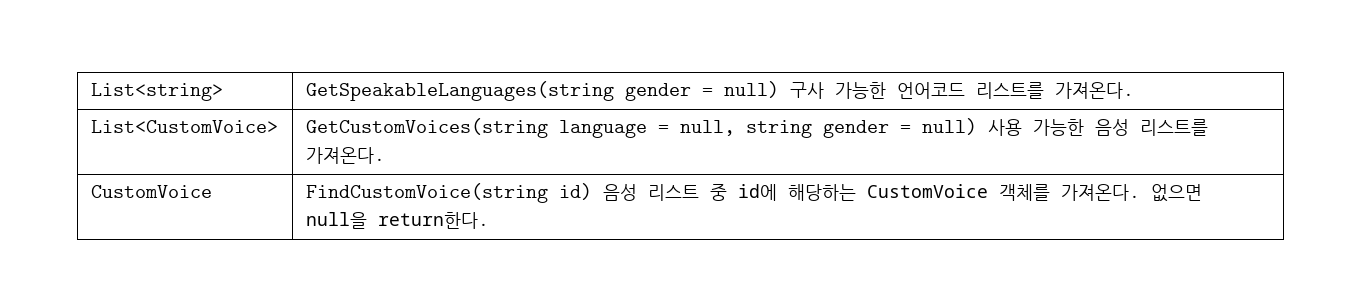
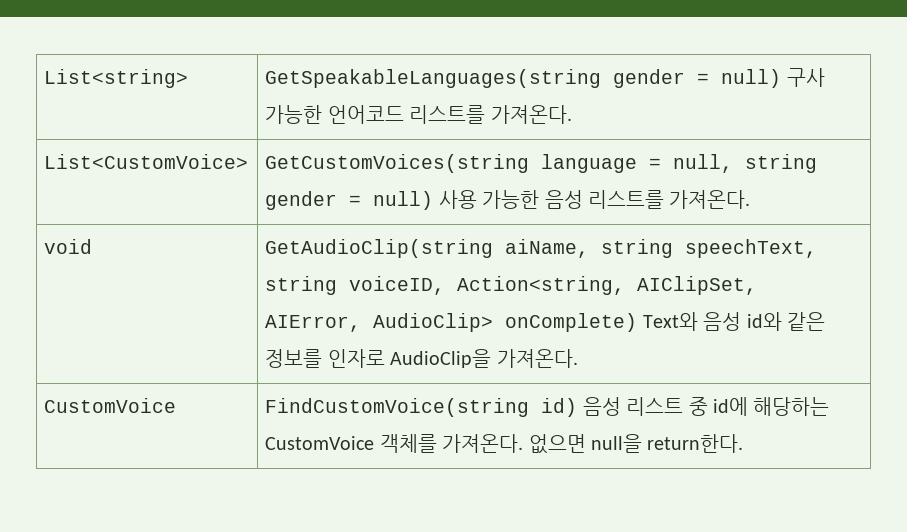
+ void | GetAudioClip(string aiName, string speechText, string voiceID, Action<string, AIClipSet, AIError, AudioClip> onComplete) Text와 음성 id와 같은 정보를 인자로 AudioClip을 가져온다.

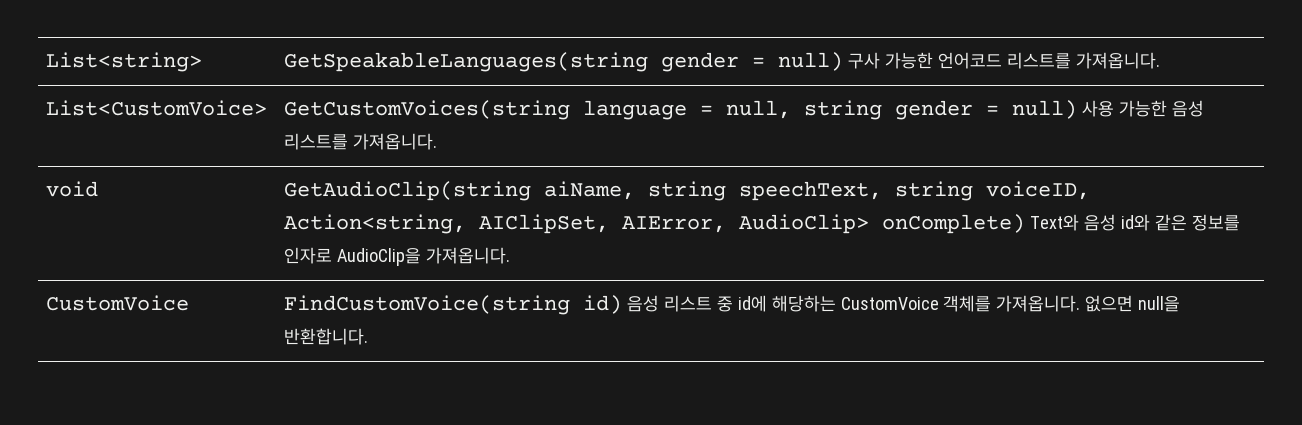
- List<string> | GetSpeakableLanguages(string gender = null) 구사 가능한 언어코드 리스트를 가져온다.
+ List<string> | GetSpeakableLanguages(string gender = null) 구사 가능한 언어코드 리스트를 가져옵니다.
- List<CustomVoice> | GetCustomVoices(string language = null, string gender = null) 사용 가능한 음성 리스트를 가져온다.
+ List<CustomVoice> | GetCustomVoices(string language = null, string gender = null) 사용 가능한 음성 리스트를 가져옵니다.
- void | GetAudioClip(string aiName, string speechText, string voiceID, Action<string, AIClipSet, AIError, AudioClip> onComplete) Text와 음성 id와 같은 정보를 인자로 AudioClip을 가져온다.
+ void | GetAudioClip(string aiName, string speechText, string voiceID, Action<string, AIClipSet, AIError, AudioClip> onComplete) Text와 음성 id와 같은 정보를 인자로 AudioClip을 가져옵니다.
- CustomVoice | FindCustomVoice(string id) 음성 리스트 중 id에 해당하는 CustomVoice 객체를 가져온다. 없으면 null을 return한다.
+ CustomVoice | FindCustomVoice(string id) 음성 리스트 중 id에 해당하는 CustomVoice 객체를 가져옵니다. 없으면 null을 반환합니다.

